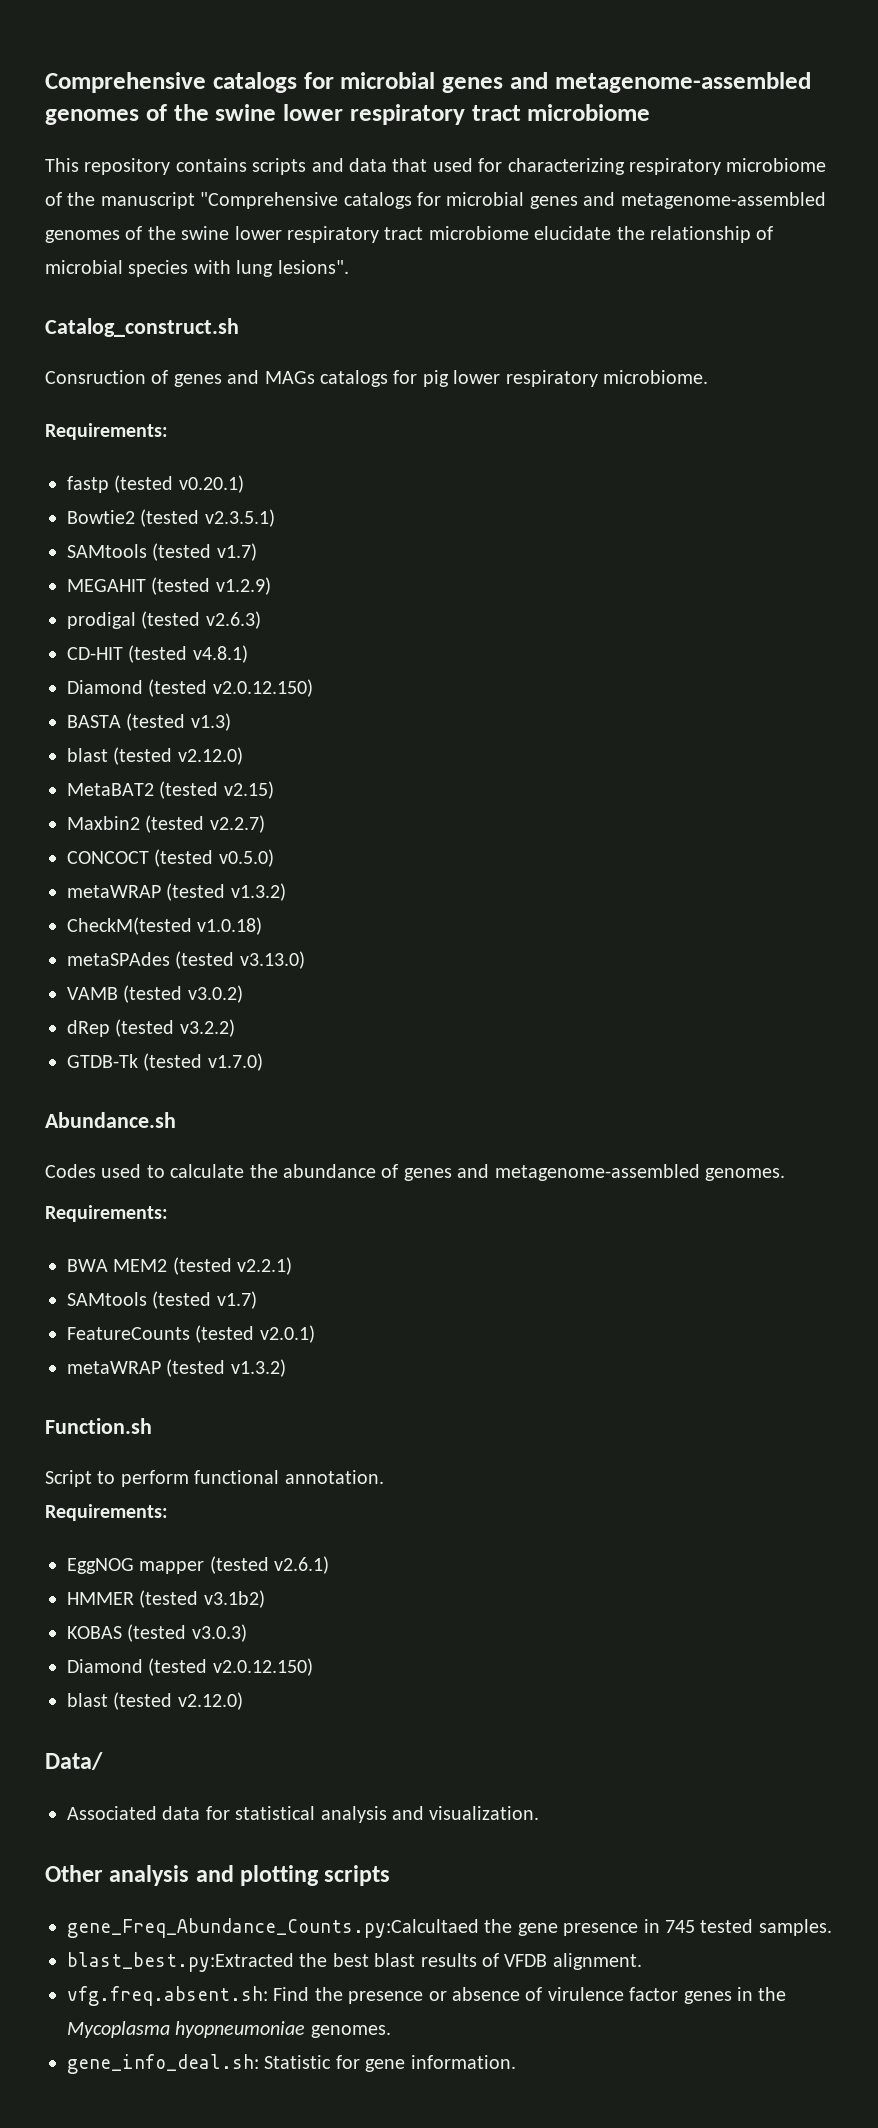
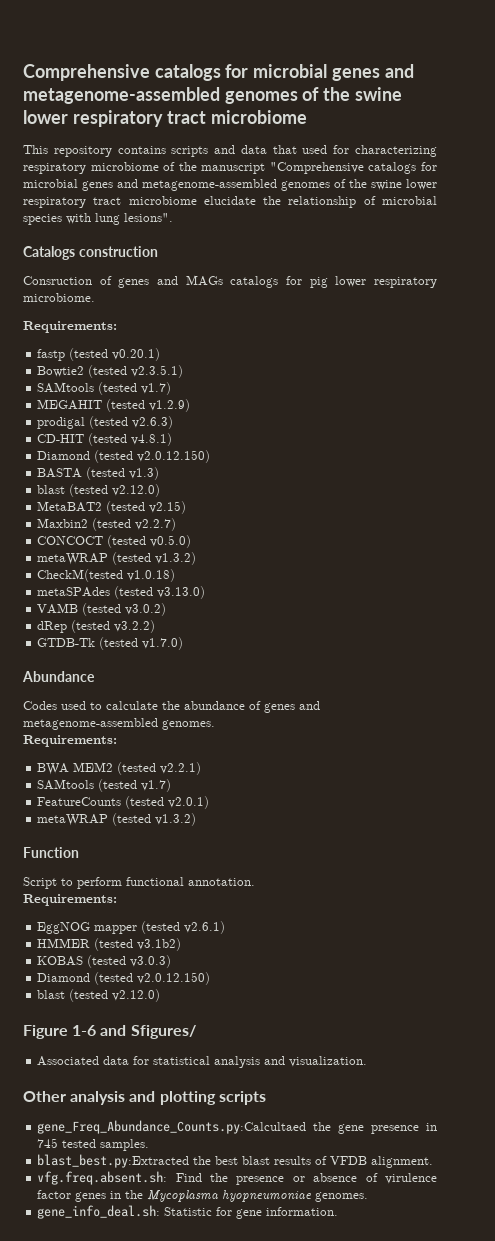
- Catalog_construct.sh
+ Catalogs construction
- Abundance.sh
+ Abundance
- Function.sh
+ Function
- Data/
+ Figure 1-6 and Sfigures/

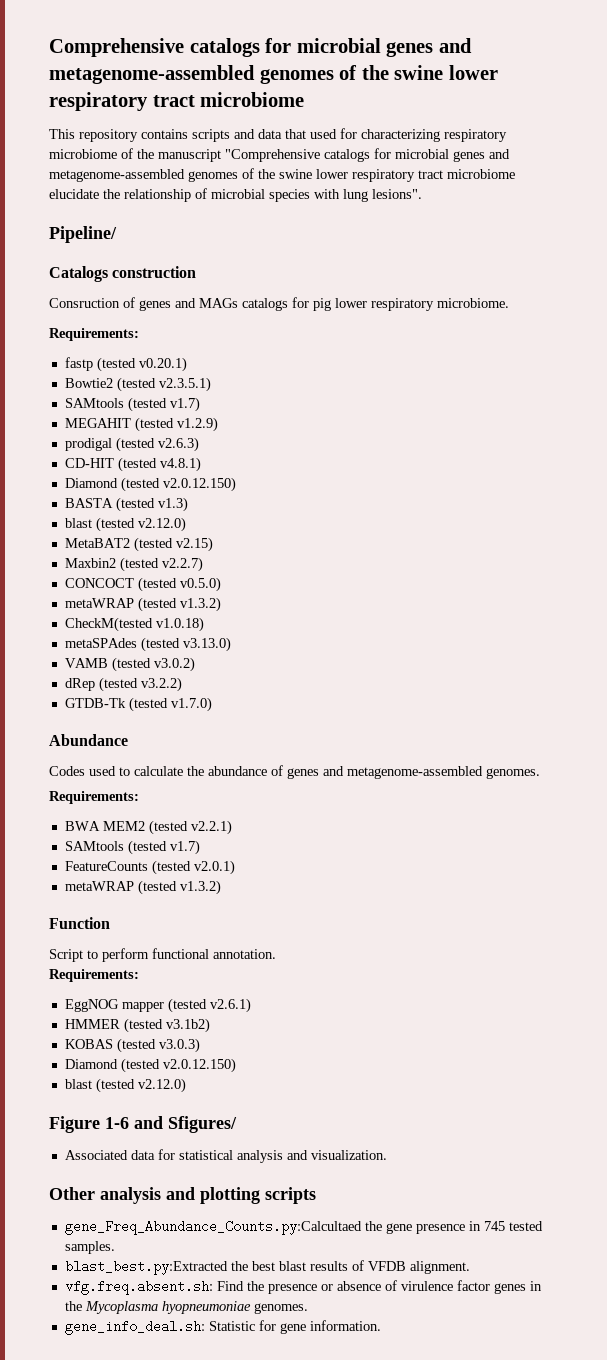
+ Pipeline/

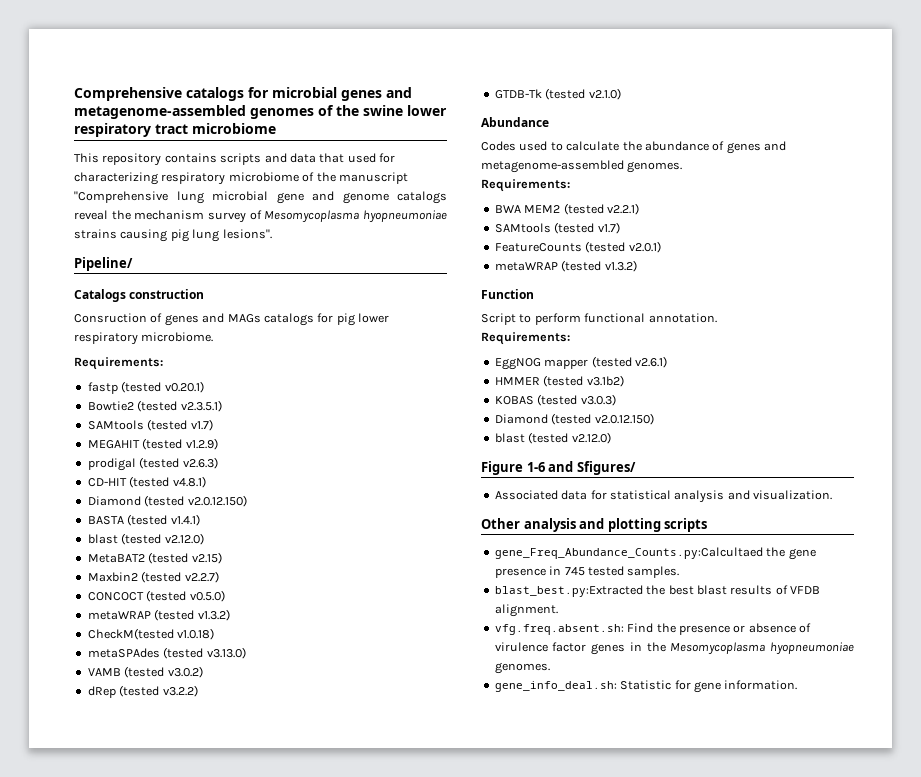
- This repository contains scripts and data that used for characterizing respiratory microbiome of the manuscript "Comprehensive catalogs for microbial genes and metagenome-assembled genomes of the swine lower respiratory tract microbiome elucidate the relationship of microbial species with lung lesions".
+ This repository contains scripts and data that used for characterizing respiratory microbiome of the manuscript "Comprehensive lung microbial gene and genome catalogs reveal the mechanism survey of Mesomycoplasma hyopneumoniae strains causing pig lung lesions".
- BASTA (tested v1.3)
+ BASTA (tested v1.4.1)
- GTDB-Tk (tested v1.7.0)
+ GTDB-Tk (tested v2.1.0)
- vfg.freq.absent.sh: Find the presence or absence of virulence factor genes in the Mycoplasma hyopneumoniae genomes.
+ vfg.freq.absent.sh: Find the presence or absence of virulence factor genes in the Mesomycoplasma hyopneumoniae genomes.

